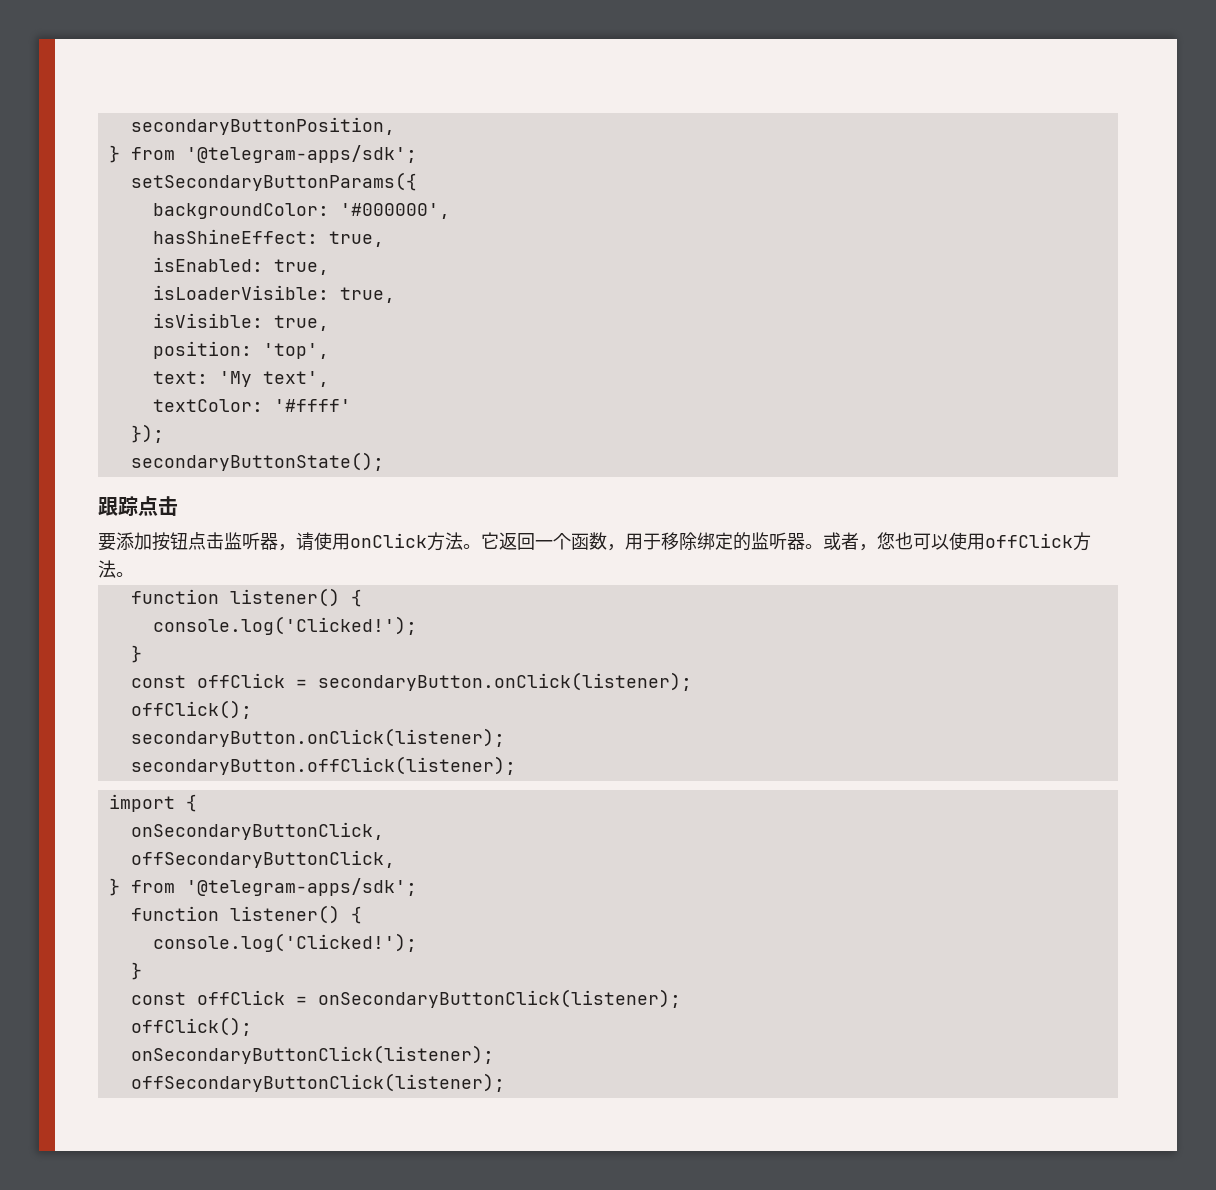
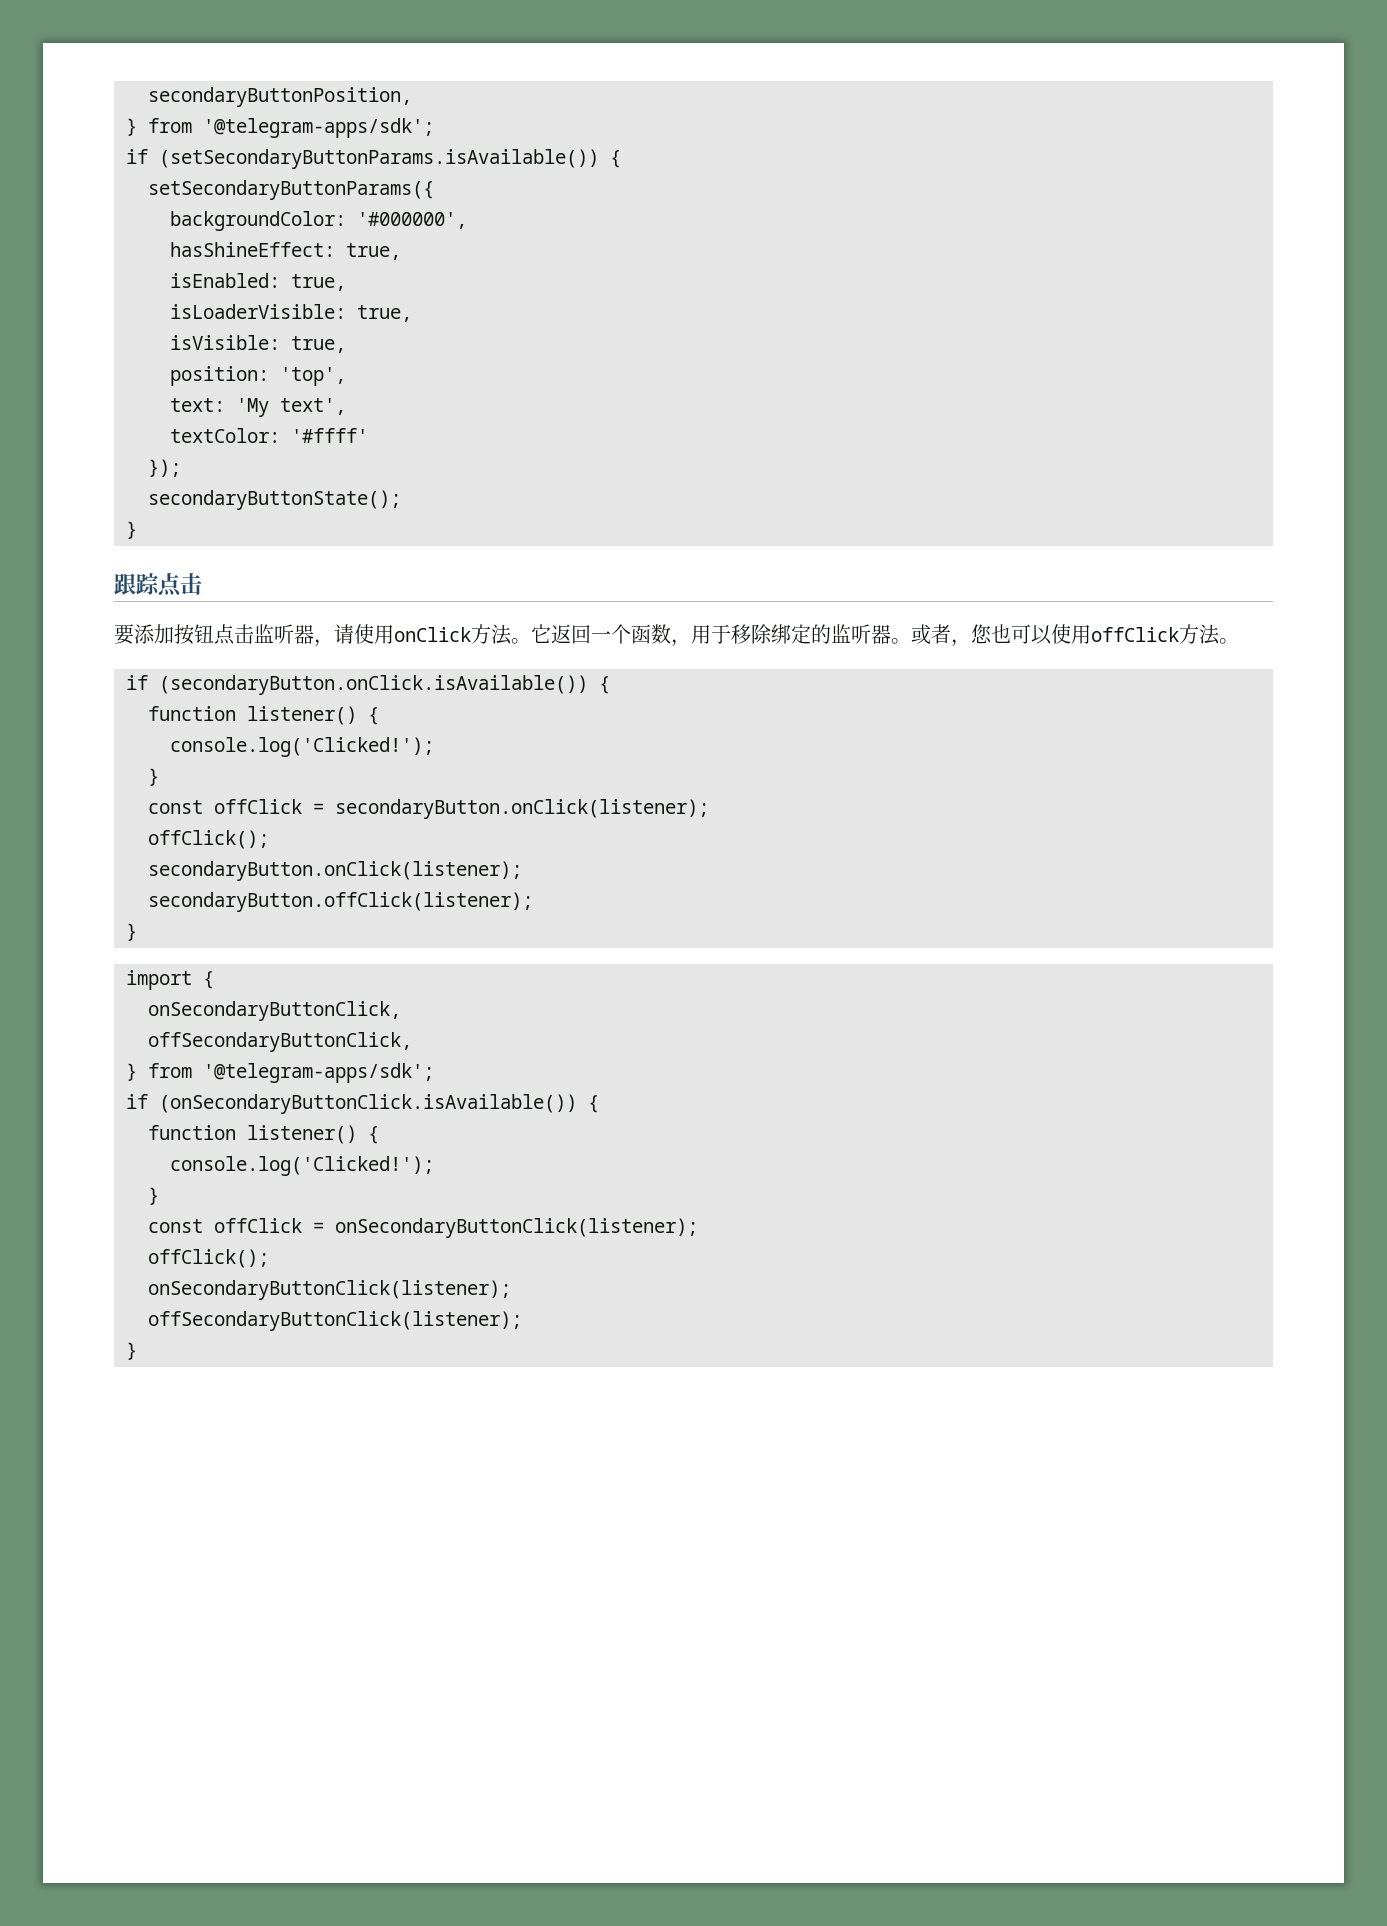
+ if (setSecondaryButtonParams.isAvailable()) {
  secondaryButtonState();
+ }
+ if (secondaryButton.onClick.isAvailable()) {
  secondaryButton.offClick(listener);
+ }
+ if (onSecondaryButtonClick.isAvailable()) {
  offSecondaryButtonClick(listener);
+ }

